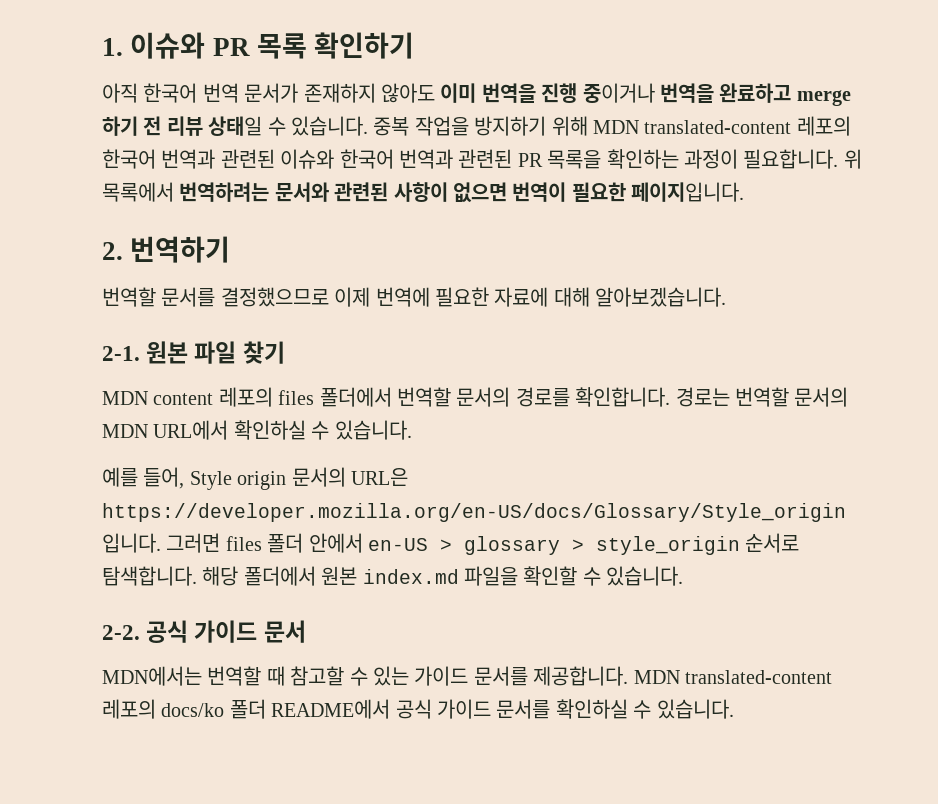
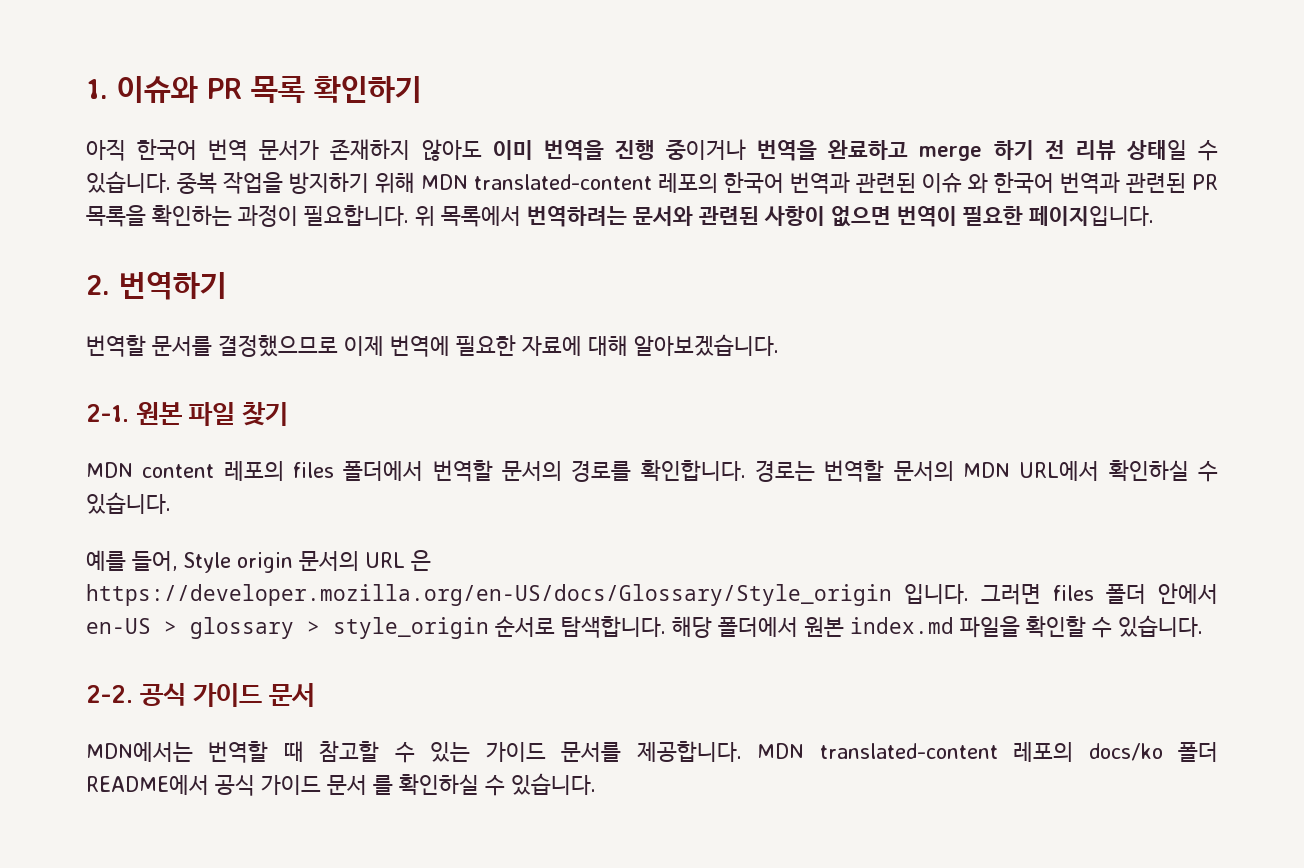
- 중복 작업을 방지하기 위해 MDN translated-content 레포의 한국어 번역과 관련된 이슈와 한국어 번역과 관련된 PR 목록을 확인하는 과정이 필요합니다.
+ 중복 작업을 방지하기 위해 MDN translated-content 레포의 한국어 번역과 관련된 이슈 와 한국어 번역과 관련된 PR 목록을 확인하는 과정이 필요합니다.
- 예를 들어, Style origin 문서의 URL은 https://developer.mozilla.org/en-US/docs/Glossary/Style_origin 입니다.
+ 예를 들어, Style origin 문서의 URL 은 https://developer.mozilla.org/en-US/docs/Glossary/Style_origin 입니다.
- MDN translated-content 레포의 docs/ko 폴더 README에서 공식 가이드 문서를 확인하실 수 있습니다.
+ MDN translated-content 레포의 docs/ko 폴더 README에서 공식 가이드 문서 를 확인하실 수 있습니다.

